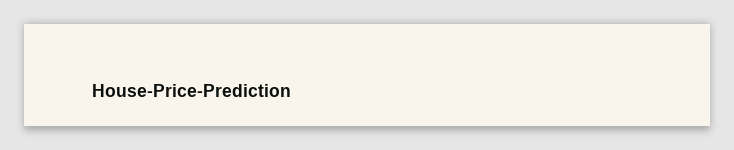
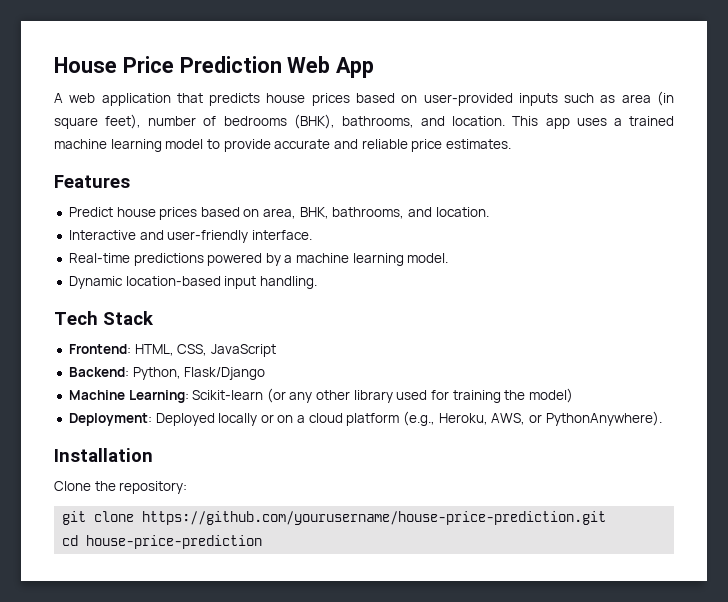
- House-Price-Prediction
+ House Price Prediction Web App
+ A web application that predicts house prices based on user-provided inputs such as area (in square feet), number of bedrooms (BHK), bathrooms, and location. This app uses a trained machine learning model to provide accurate and reliable price estimates.
+ Features
+ Predict house prices based on area, BHK, bathrooms, and location.
+ Interactive and user-friendly interface.
+ Real-time predictions powered by a machine learning model.
+ Dynamic location-based input handling.
+ Tech Stack
+ Frontend: HTML, CSS, JavaScript
+ Backend: Python, Flask/Django
+ Machine Learning: Scikit-learn (or any other library used for training the model)
+ Deployment: Deployed locally or on a cloud platform (e.g., Heroku, AWS, or PythonAnywhere).
+ Installation
+ Clone the repository:
+ git clone https://github.com/yourusername/house-price-prediction.git
+ cd house-price-prediction

